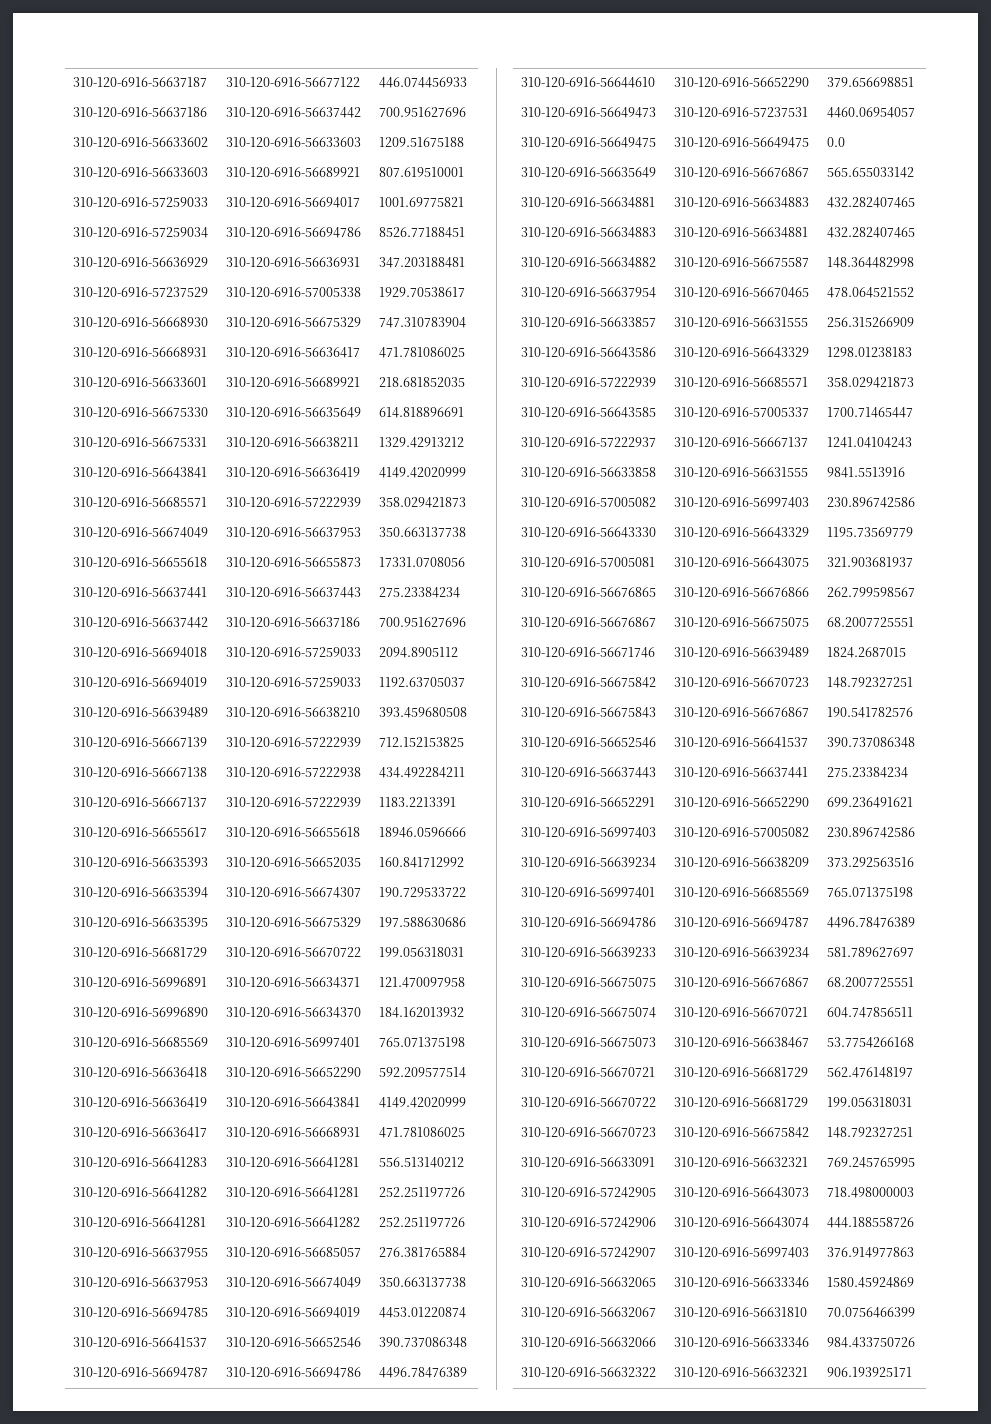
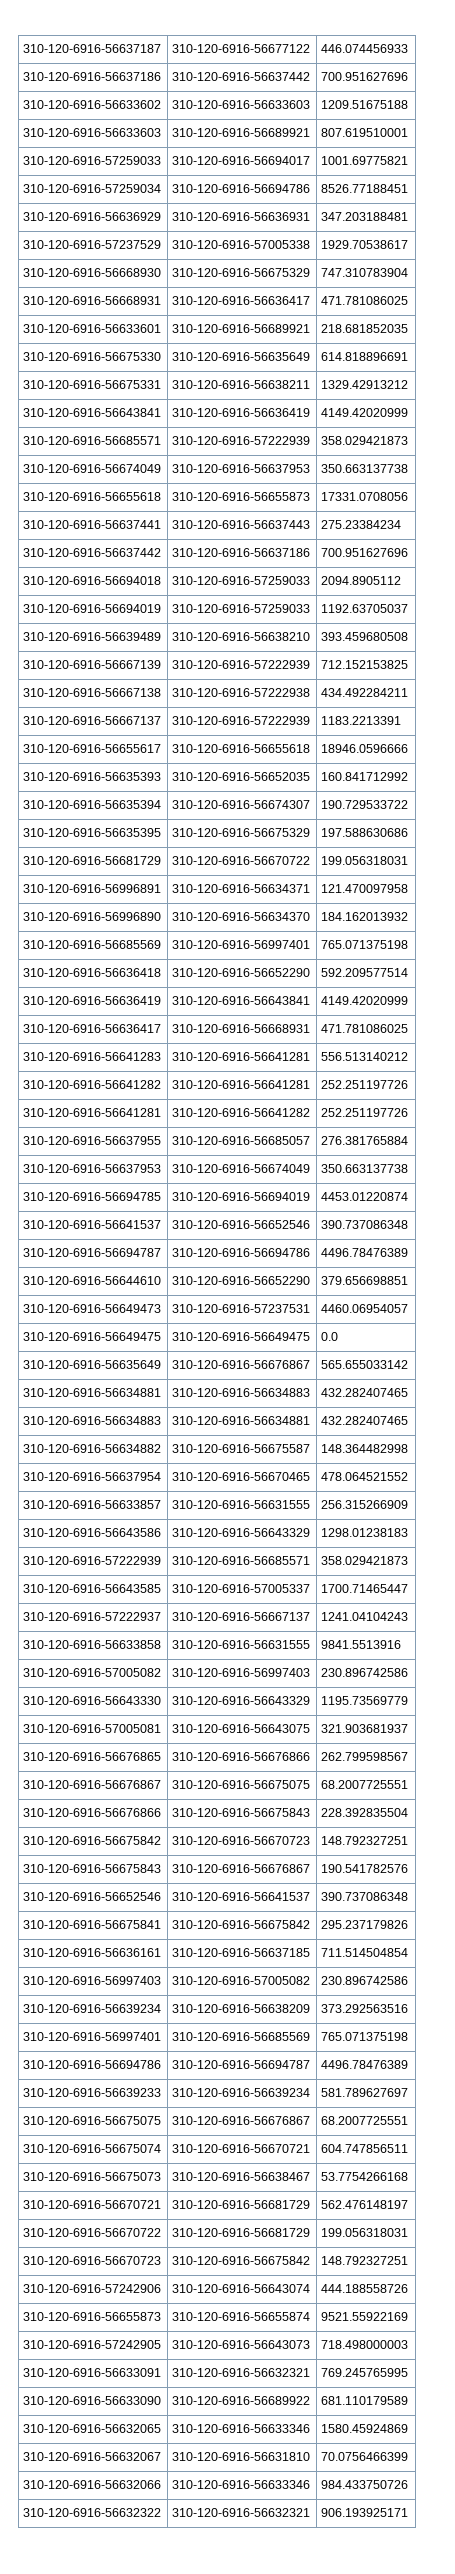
- 310-120-6916-56671746 | 310-120-6916-56639489 | 1824.2687015
+ 310-120-6916-56676866 | 310-120-6916-56675843 | 228.392835504
- 310-120-6916-56637443 | 310-120-6916-56637441 | 275.23384234
- 310-120-6916-56652291 | 310-120-6916-56652290 | 699.236491621
+ 310-120-6916-56675841 | 310-120-6916-56675842 | 295.237179826
+ 310-120-6916-56636161 | 310-120-6916-56637185 | 711.514504854
+ 310-120-6916-57242906 | 310-120-6916-56643074 | 444.188558726
+ 310-120-6916-56655873 | 310-120-6916-56655874 | 9521.55922169
+ 310-120-6916-57242905 | 310-120-6916-56643073 | 718.498000003
  310-120-6916-56633091 | 310-120-6916-56632321 | 769.245765995
- 310-120-6916-57242905 | 310-120-6916-56643073 | 718.498000003
- 310-120-6916-57242906 | 310-120-6916-56643074 | 444.188558726
- 310-120-6916-57242907 | 310-120-6916-56997403 | 376.914977863
+ 310-120-6916-56633090 | 310-120-6916-56689922 | 681.110179589

